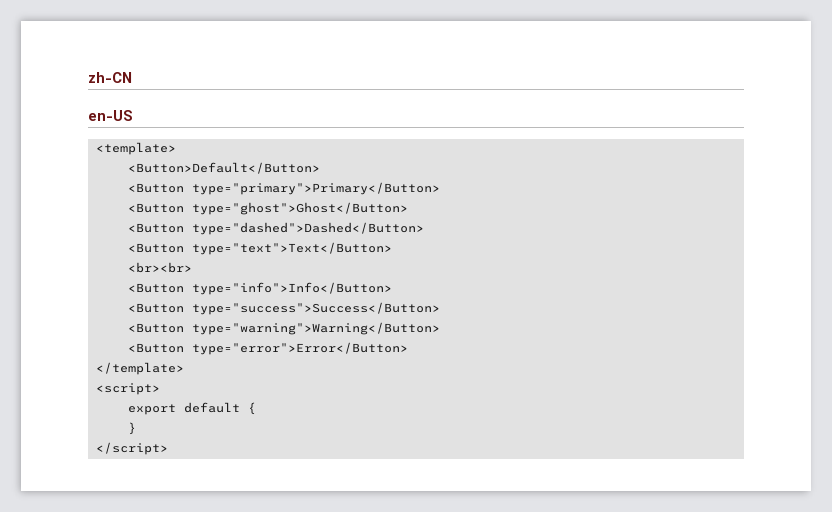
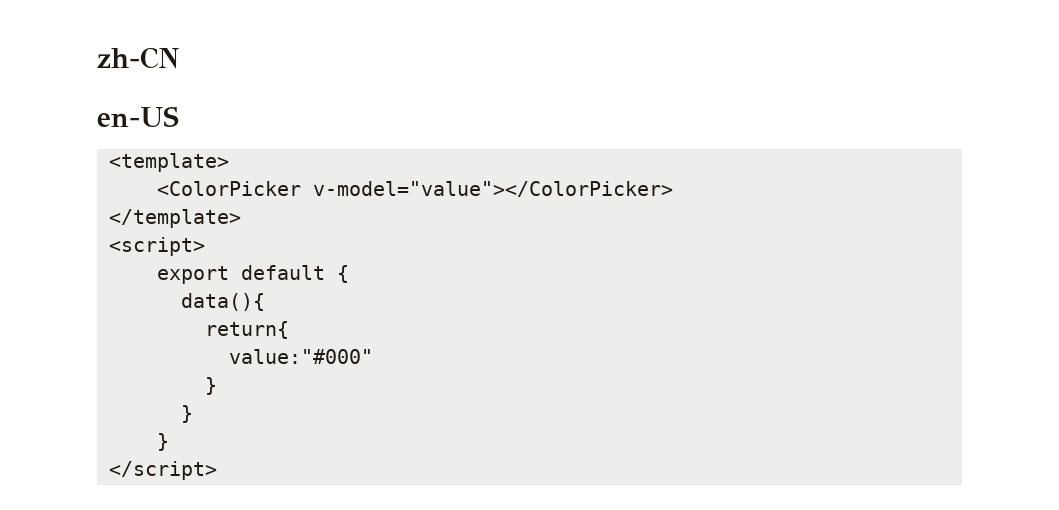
- <Button>Default</Button>
- <Button type="primary">Primary</Button>
- <Button type="ghost">Ghost</Button>
- <Button type="dashed">Dashed</Button>
- <Button type="text">Text</Button>
- <br><br>
- <Button type="info">Info</Button>
- <Button type="success">Success</Button>
- <Button type="warning">Warning</Button>
- <Button type="error">Error</Button>
+ <ColorPicker v-model="value"></ColorPicker>
+ data(){
+ return{
+ value:"#000"
+ }
+ }

